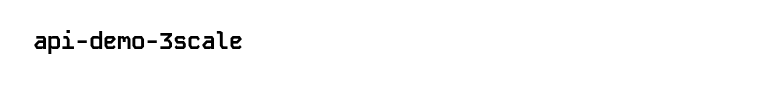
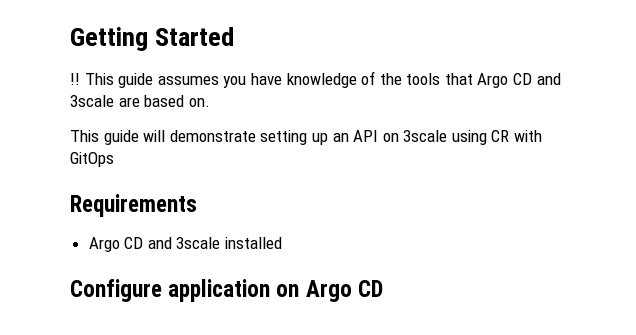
- api-demo-3scale
+ Getting Started
+ !! This guide assumes you have knowledge of the tools that Argo CD and 3scale are based on.
+ This guide will demonstrate setting up an API on 3scale using CR with GitOps
+ Requirements
+ Argo CD and 3scale installed
+ Configure application on Argo CD

